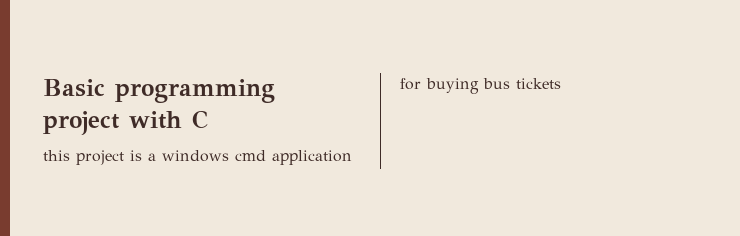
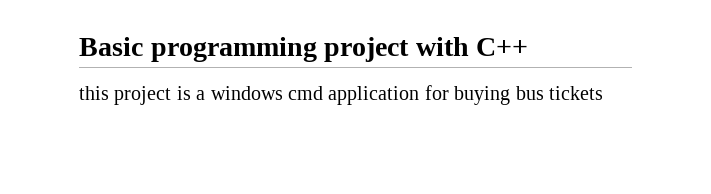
- Basic programming project with C
+ Basic programming project with C++

